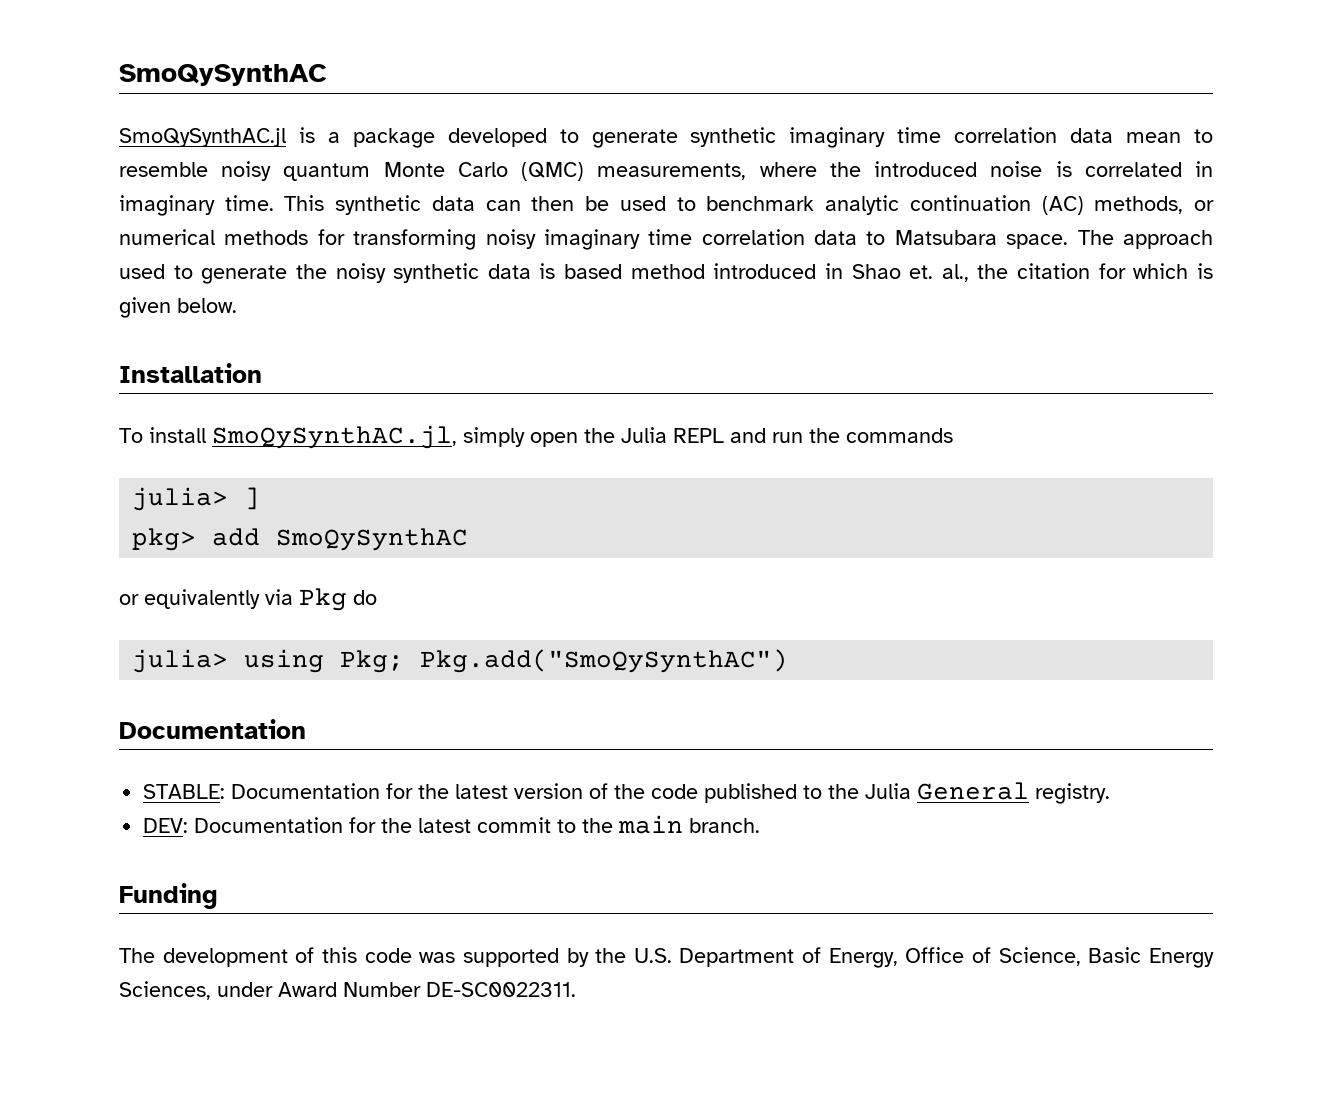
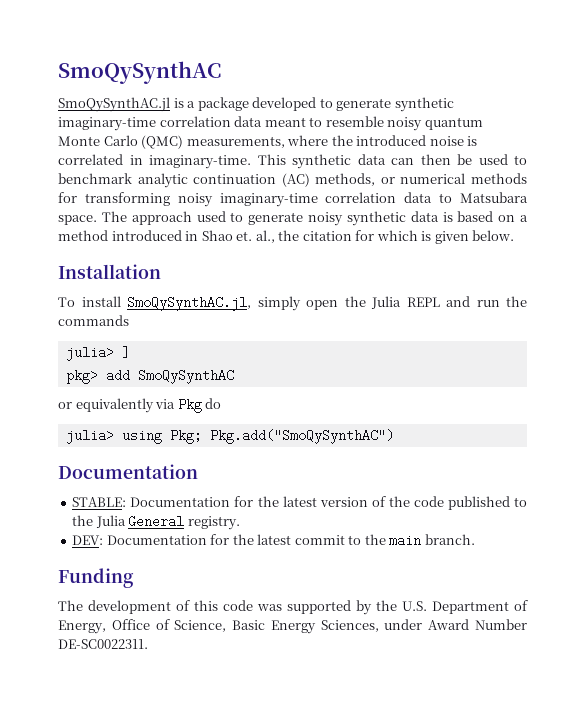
- SmoQySynthAC.jl is a package developed to generate synthetic imaginary time correlation data mean to resemble noisy quantum Monte Carlo (QMC) measurements, where the introduced noise is correlated in imaginary time.
+ SmoQySynthAC.jl is a package developed to generate synthetic imaginary-time correlation data meant to resemble noisy quantum Monte Carlo (QMC) measurements, where the introduced noise is correlated in imaginary-time.
- This synthetic data can then be used to benchmark analytic continuation (AC) methods, or numerical methods for transforming noisy imaginary time correlation data to Matsubara space.
+ This synthetic data can then be used to benchmark analytic continuation (AC) methods, or numerical methods for transforming noisy imaginary-time correlation data to Matsubara space.
- The approach used to generate the noisy synthetic data is based method introduced in Shao et. al., the citation for which is given below.
+ The approach used to generate noisy synthetic data is based on a method introduced in Shao et. al., the citation for which is given below.

